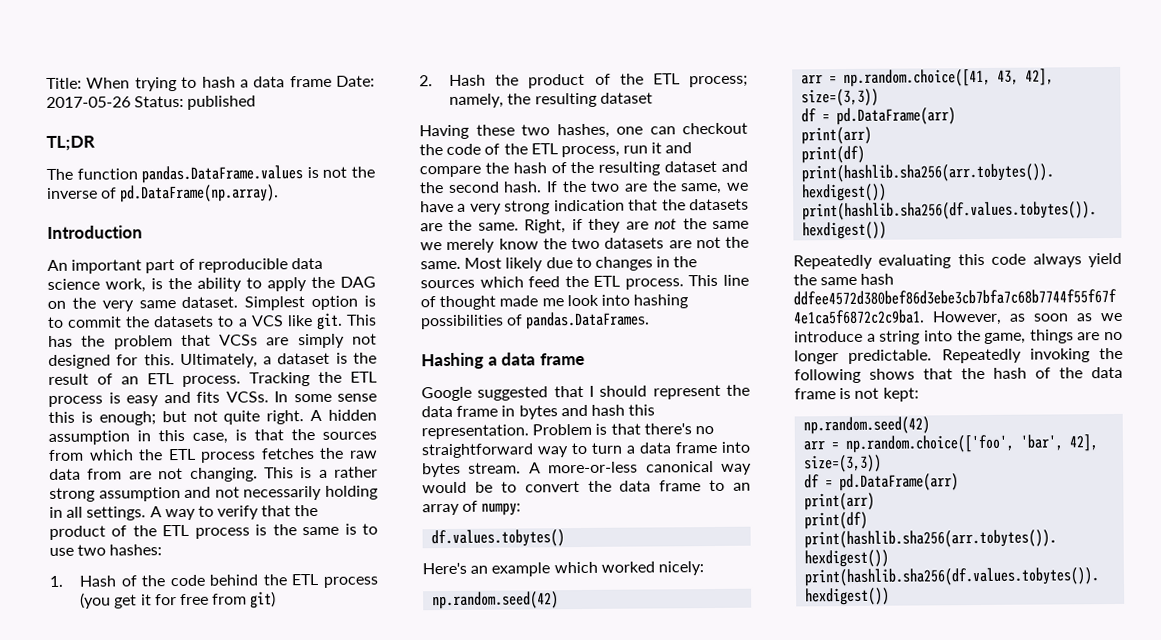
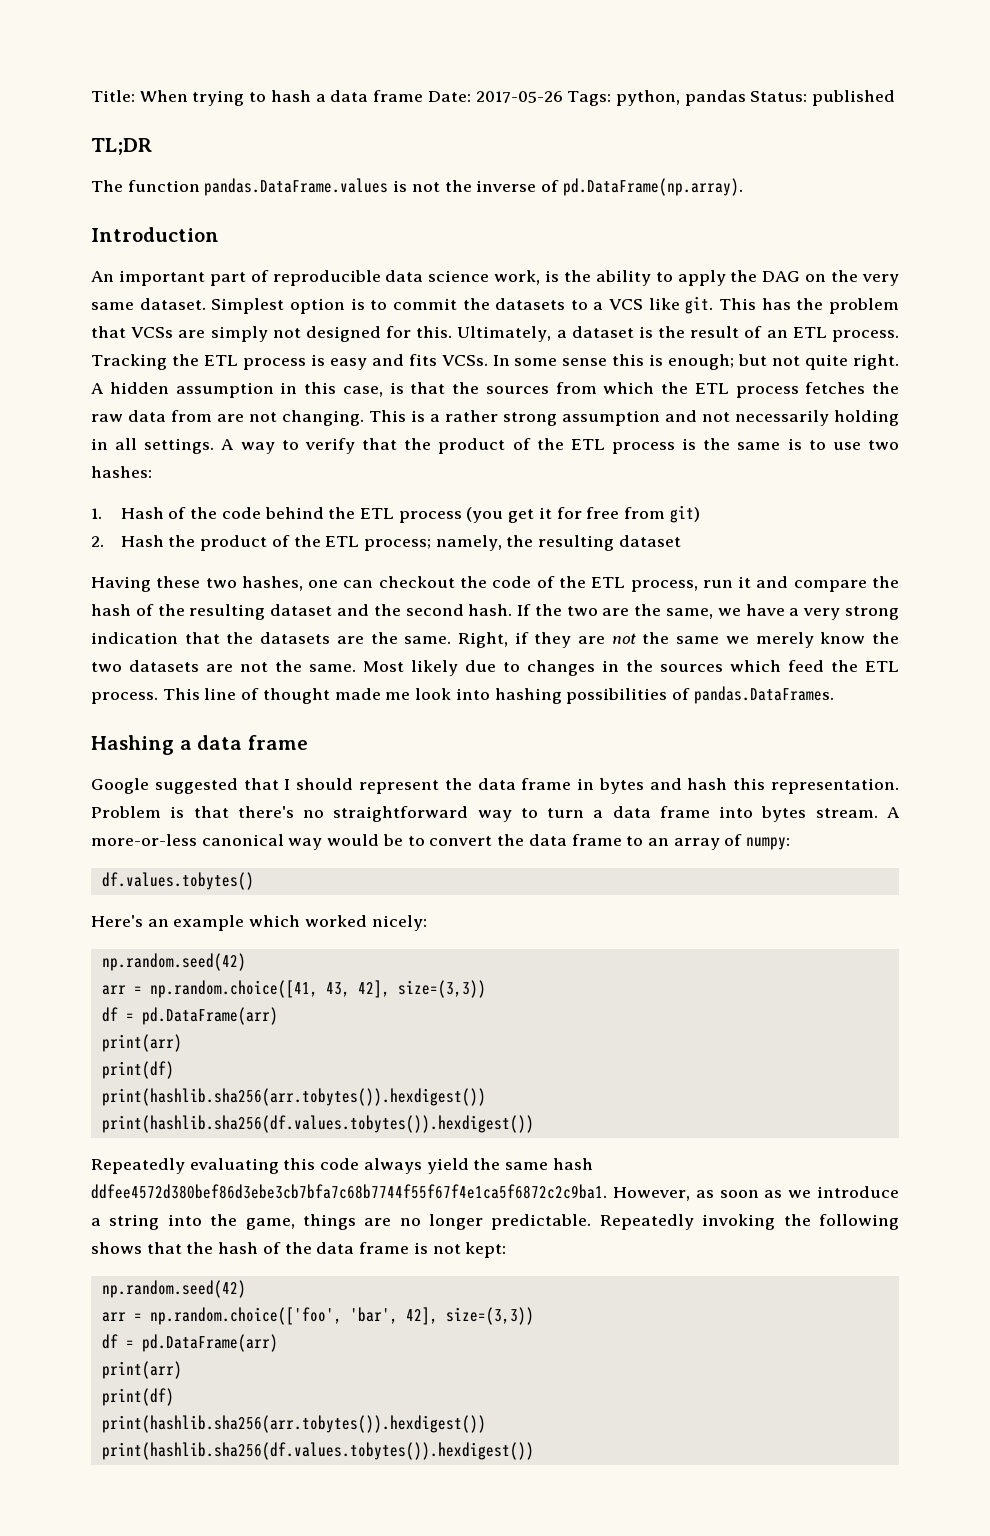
- Title: When trying to hash a data frame Date: 2017-05-26 Status: published
+ Title: When trying to hash a data frame Date: 2017-05-26 Tags: python, pandas Status: published

